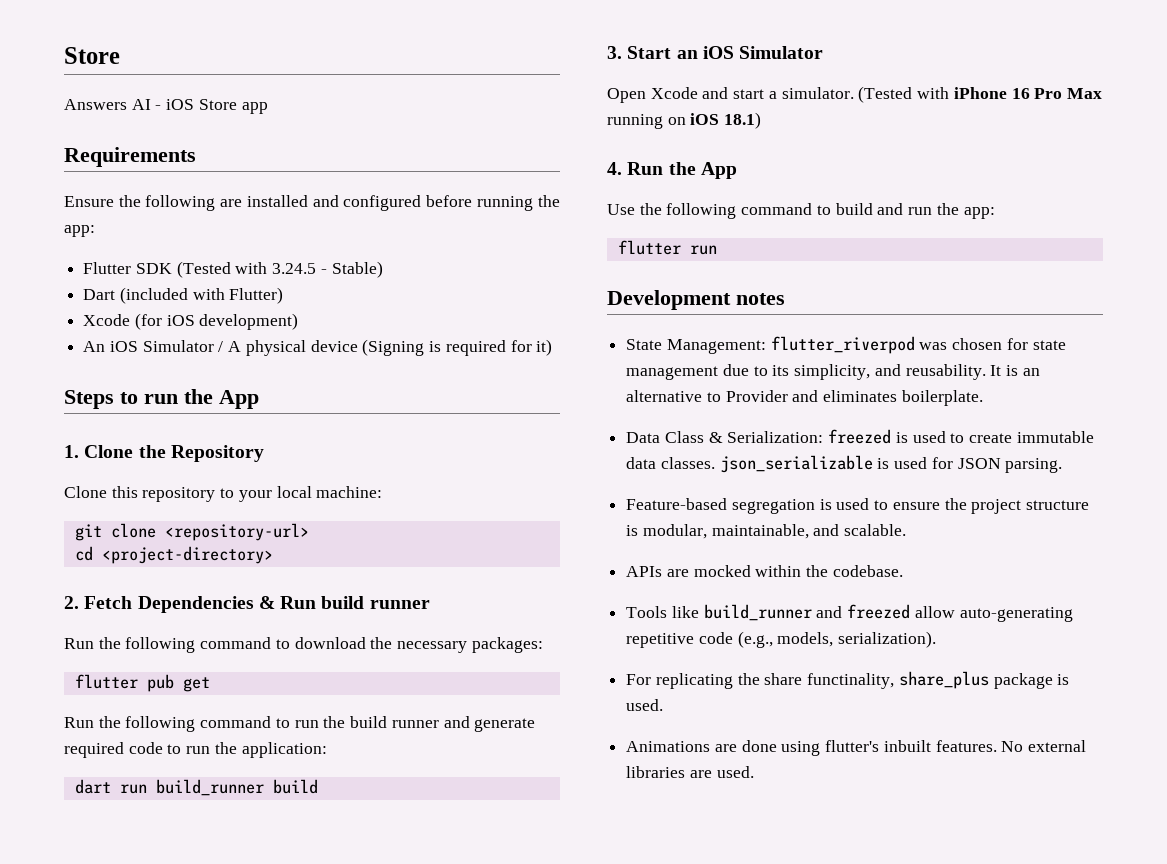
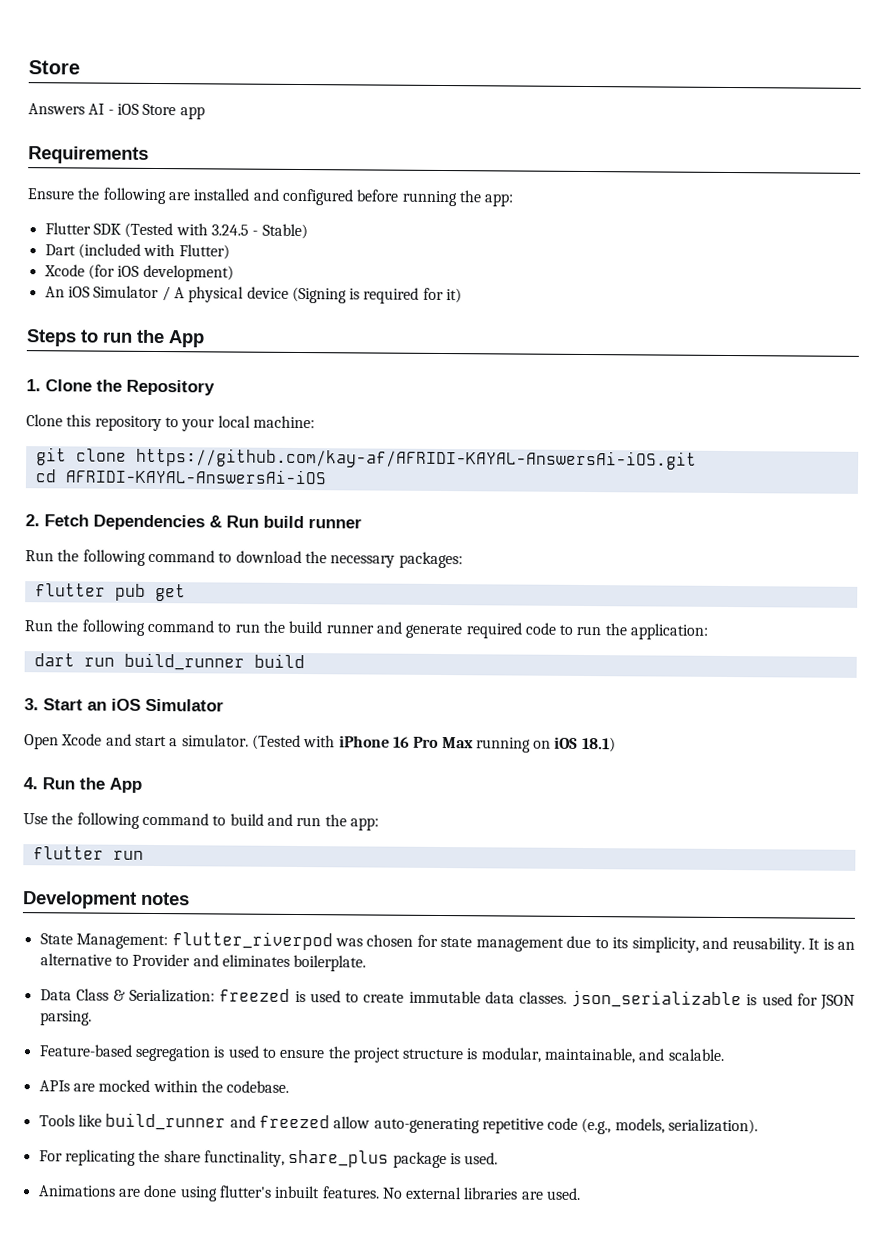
- git clone <repository-url>
+ git clone https://github.com/kay-af/AFRIDI-KAYAL-AnswersAi-iOS.git
- cd <project-directory>
+ cd AFRIDI-KAYAL-AnswersAi-iOS

